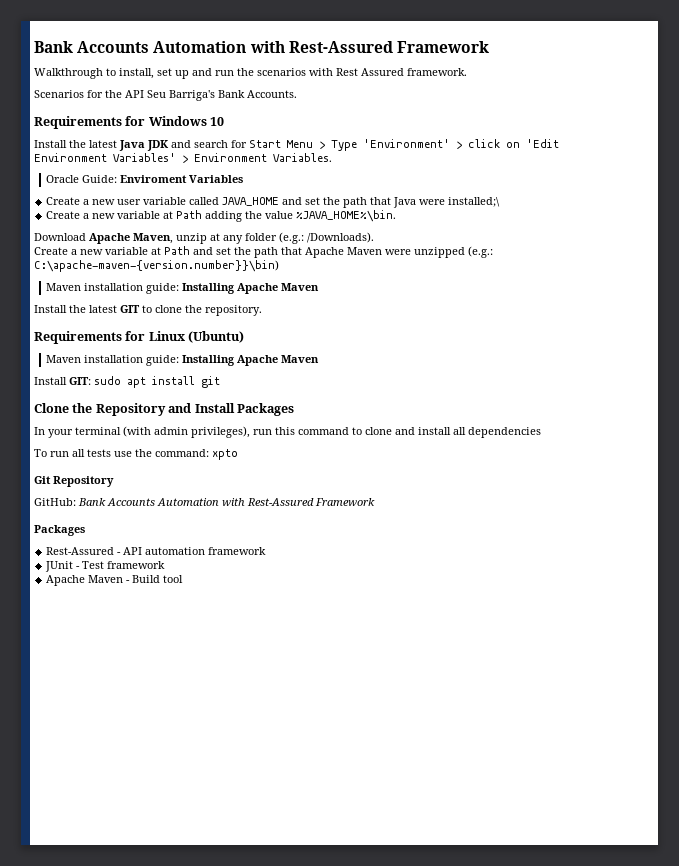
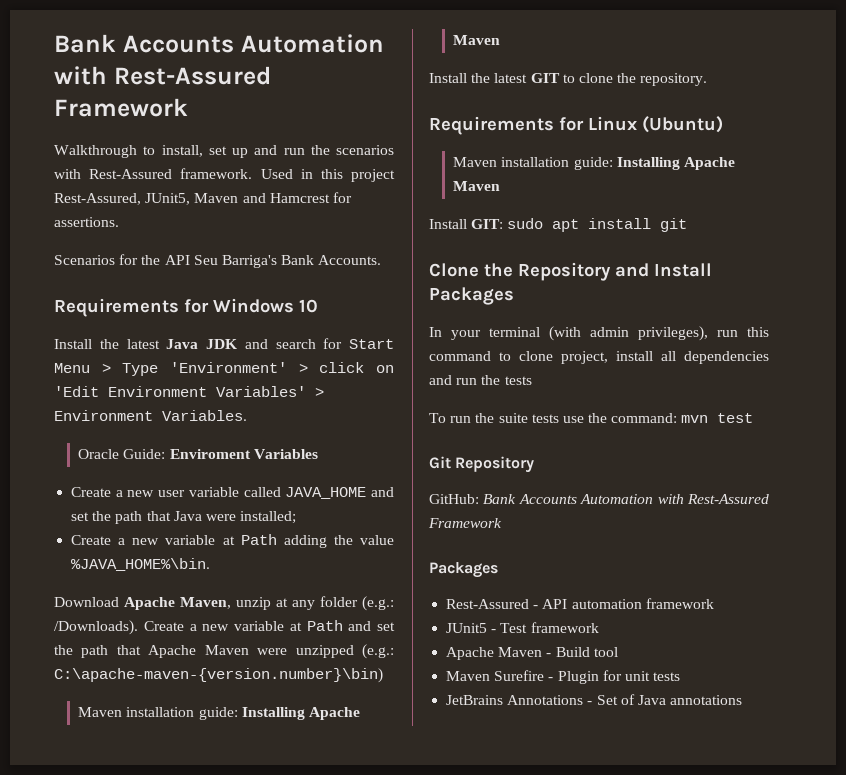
- Walkthrough to install, set up and run the scenarios with Rest Assured framework.
+ Walkthrough to install, set up and run the scenarios with Rest-Assured framework. Used in this project Rest-Assured, JUnit5, Maven and Hamcrest for assertions.
- Create a new user variable called JAVA_HOME and set the path that Java were installed;\
+ Create a new user variable called JAVA_HOME and set the path that Java were installed;
- Download Apache Maven, unzip at any folder (e.g.: /Downloads).
- Create a new variable at Path and set the path that Apache Maven were unzipped (e.g.: C:\apache-maven-{version.number}}\bin)
+ Download Apache Maven, unzip at any folder (e.g.: /Downloads). Create a new variable at Path and set the path that Apache Maven were unzipped (e.g.: C:\apache-maven-{version.number}\bin)
- In your terminal (with admin privileges), run this command to clone and install all dependencies
+ In your terminal (with admin privileges), run this command to clone project, install all dependencies and run the tests
- To run all tests use the command: xpto
+ To run the suite tests use the command: mvn test
- JUnit - Test framework
+ JUnit5 - Test framework
+ Maven Surefire - Plugin for unit tests
+ JetBrains Annotations - Set of Java annotations

